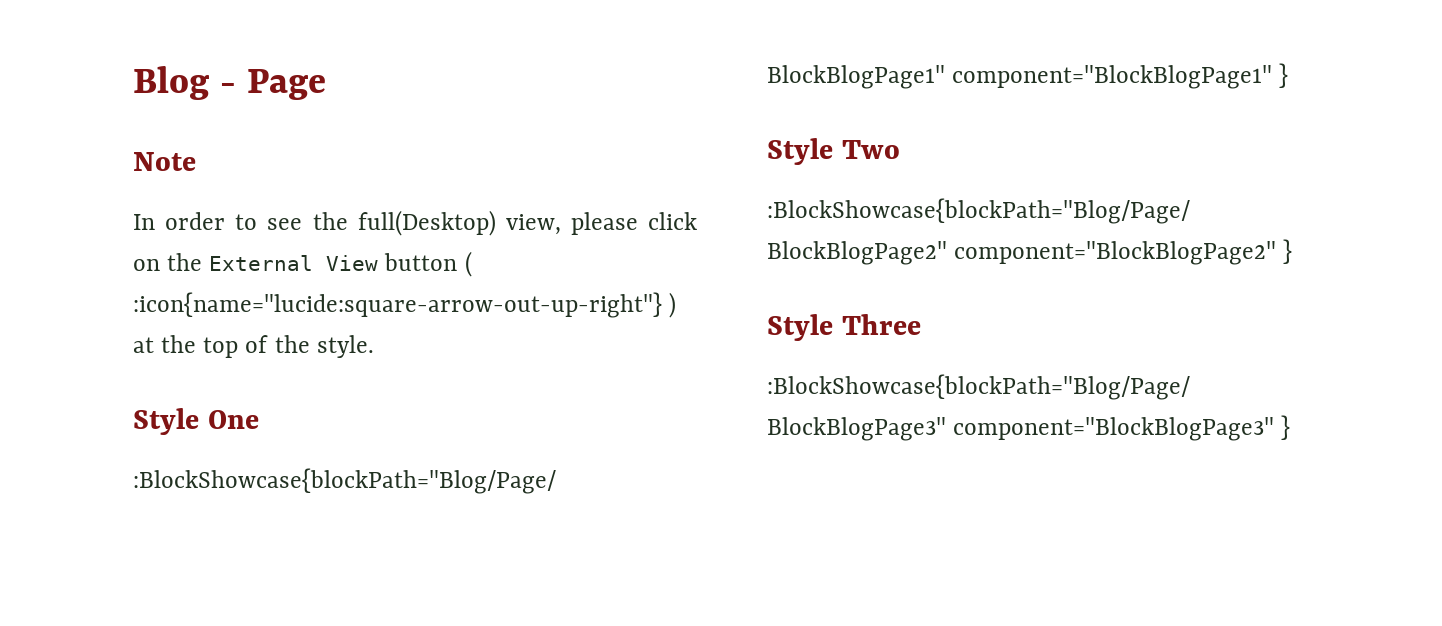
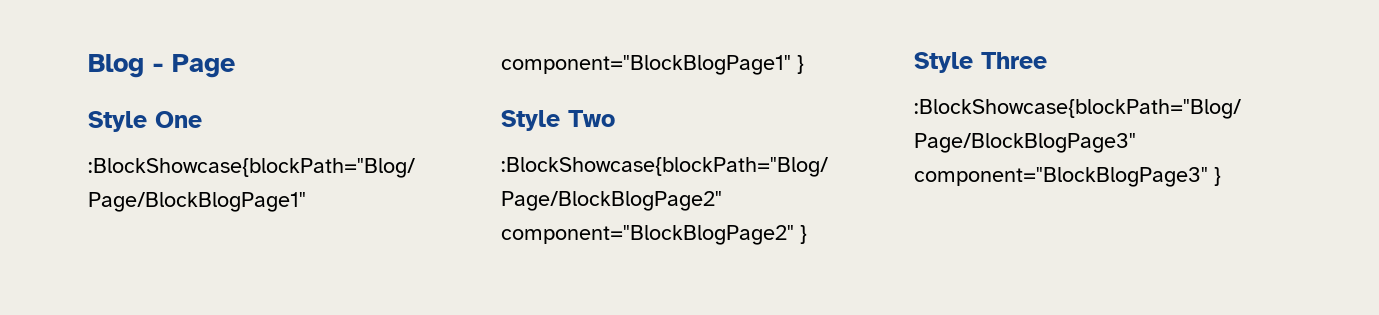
- Note
- In order to see the full(Desktop) view, please click on the External View button ( :icon{name="lucide:square-arrow-out-up-right"} ) at the top of the style.

